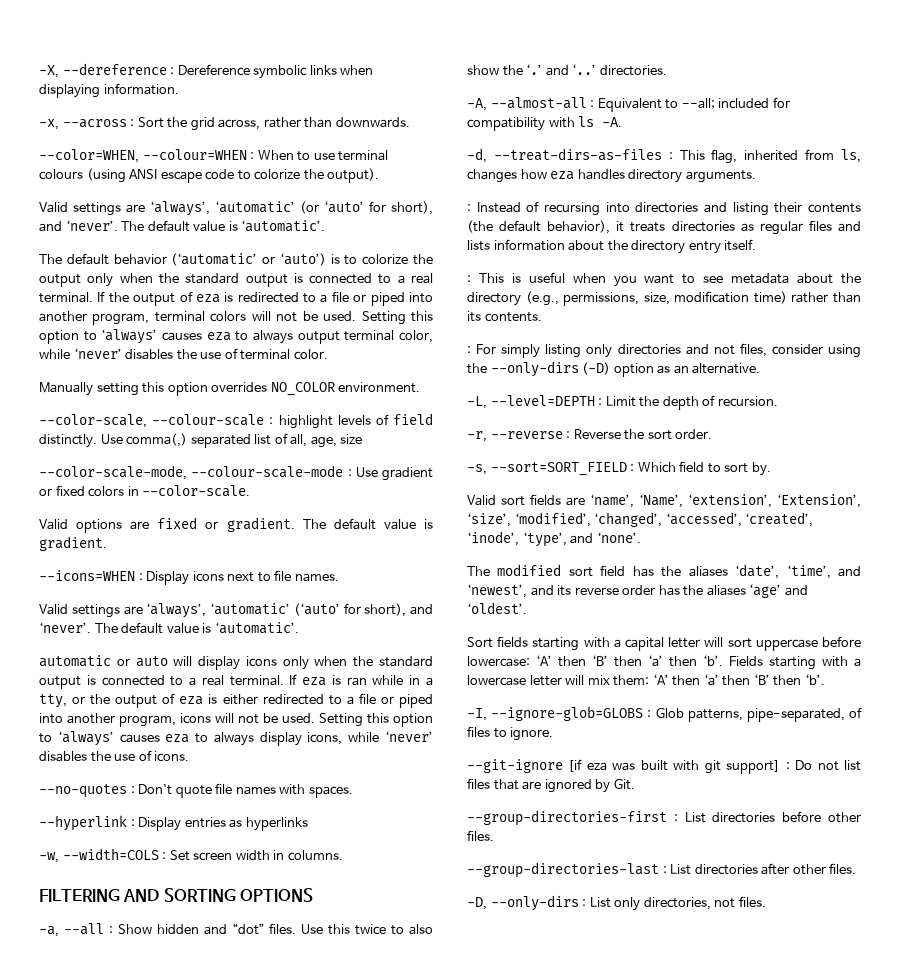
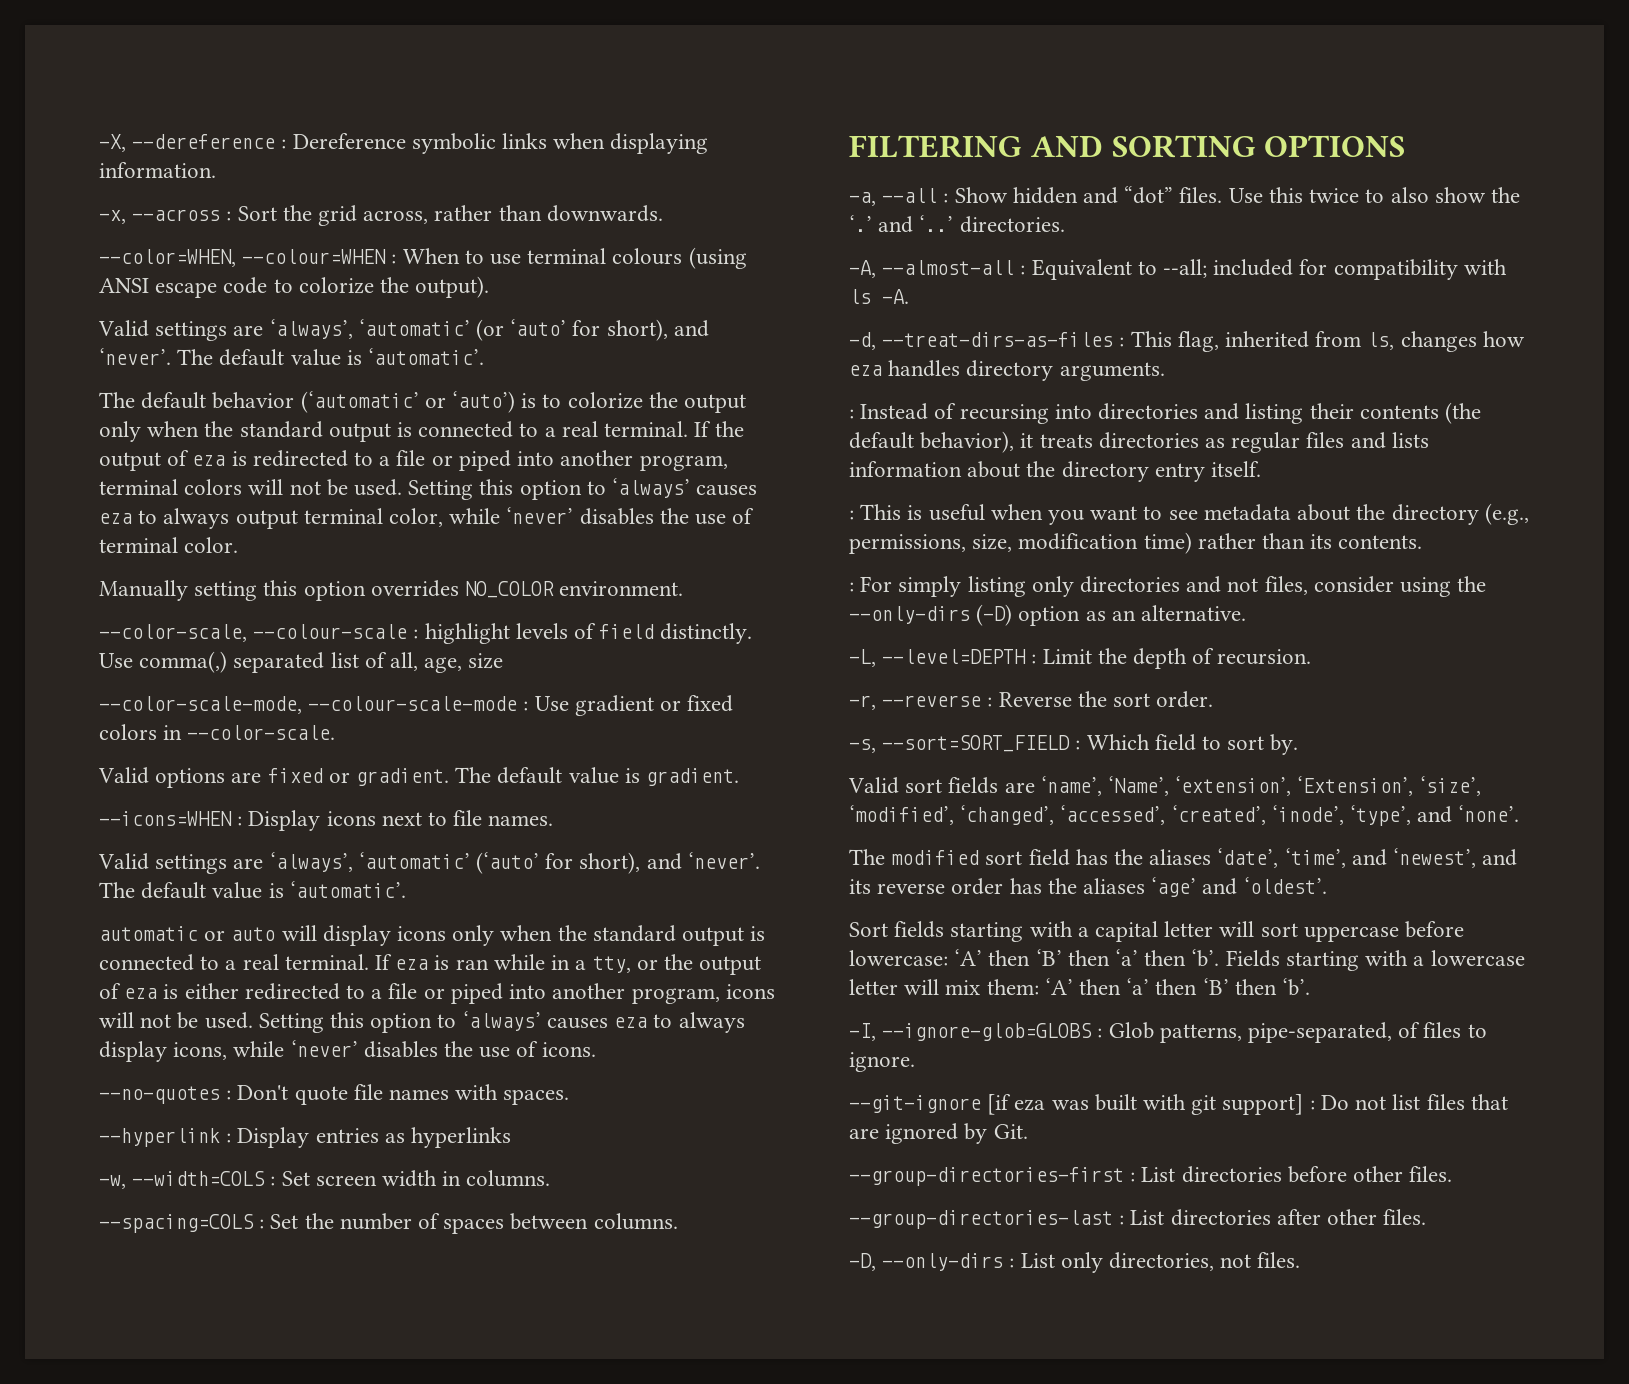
+ --spacing=COLS : Set the number of spaces between columns.

